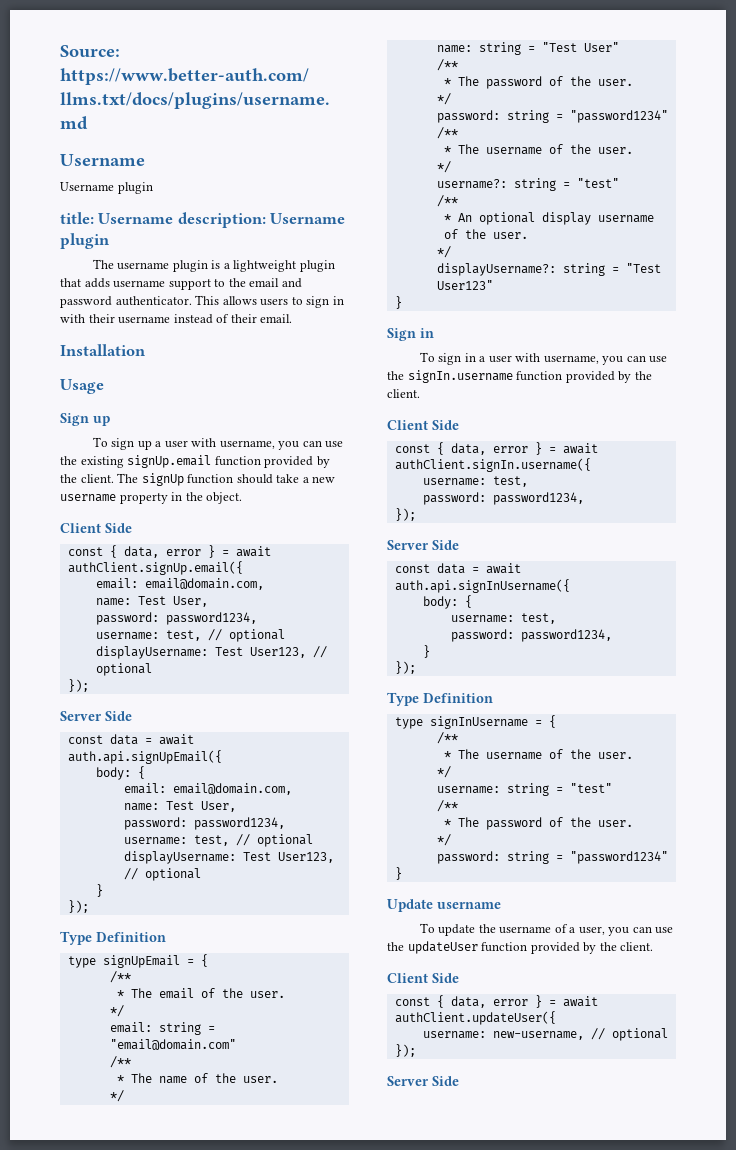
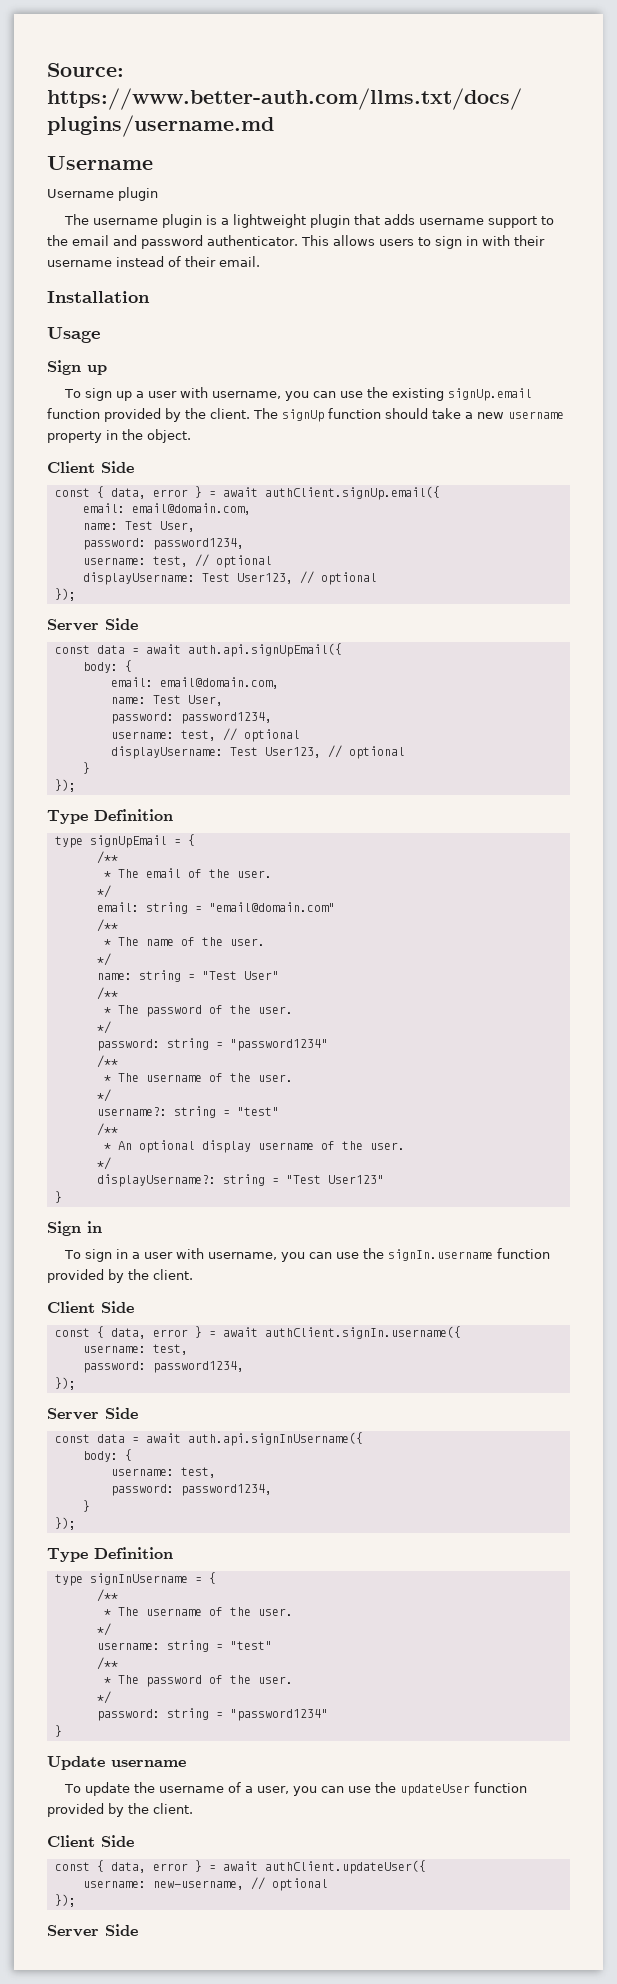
- title: Username description: Username plugin

